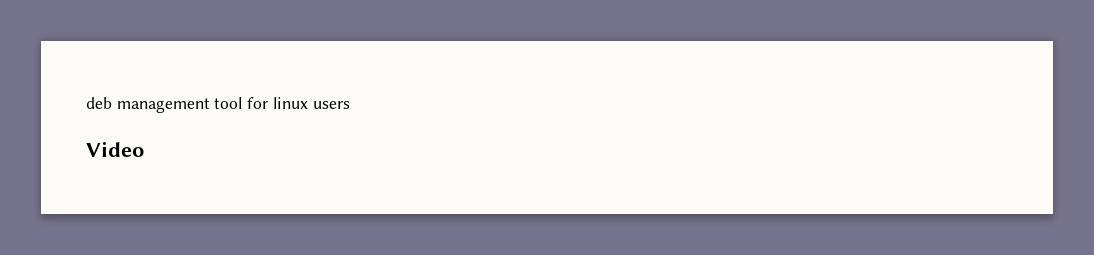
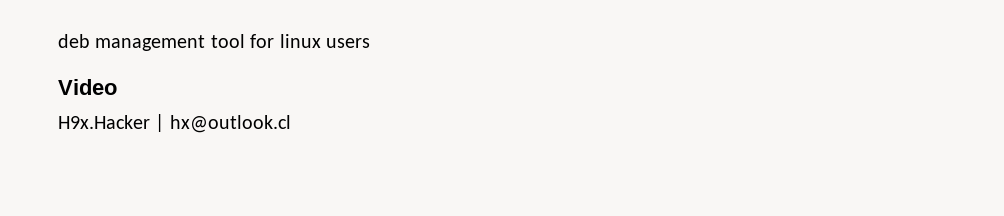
+ H9x.Hacker | hx@outlook.cl

